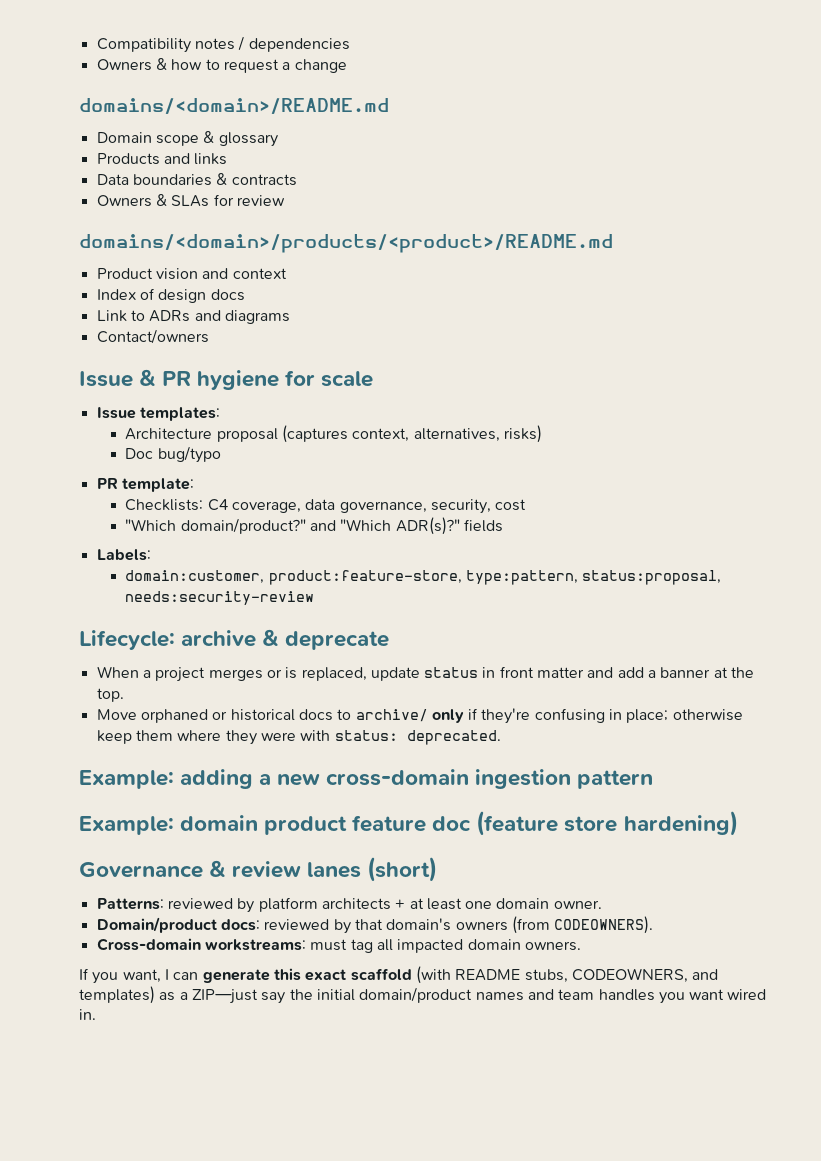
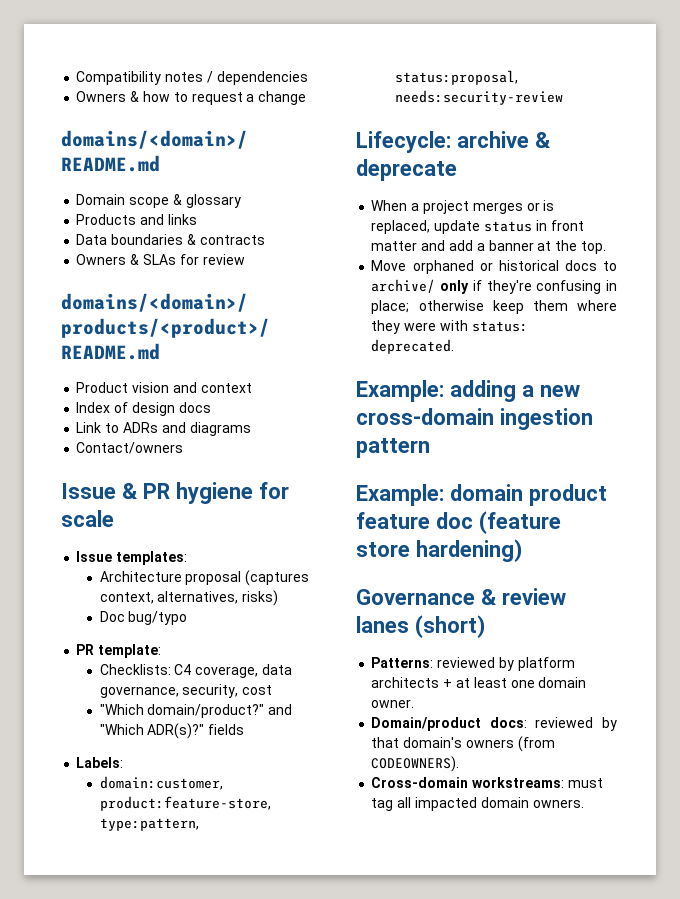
- If you want, I can generate this exact scaffold (with README stubs, CODEOWNERS, and templates) as a ZIP—just say the initial domain/product names and team handles you want wired in.

